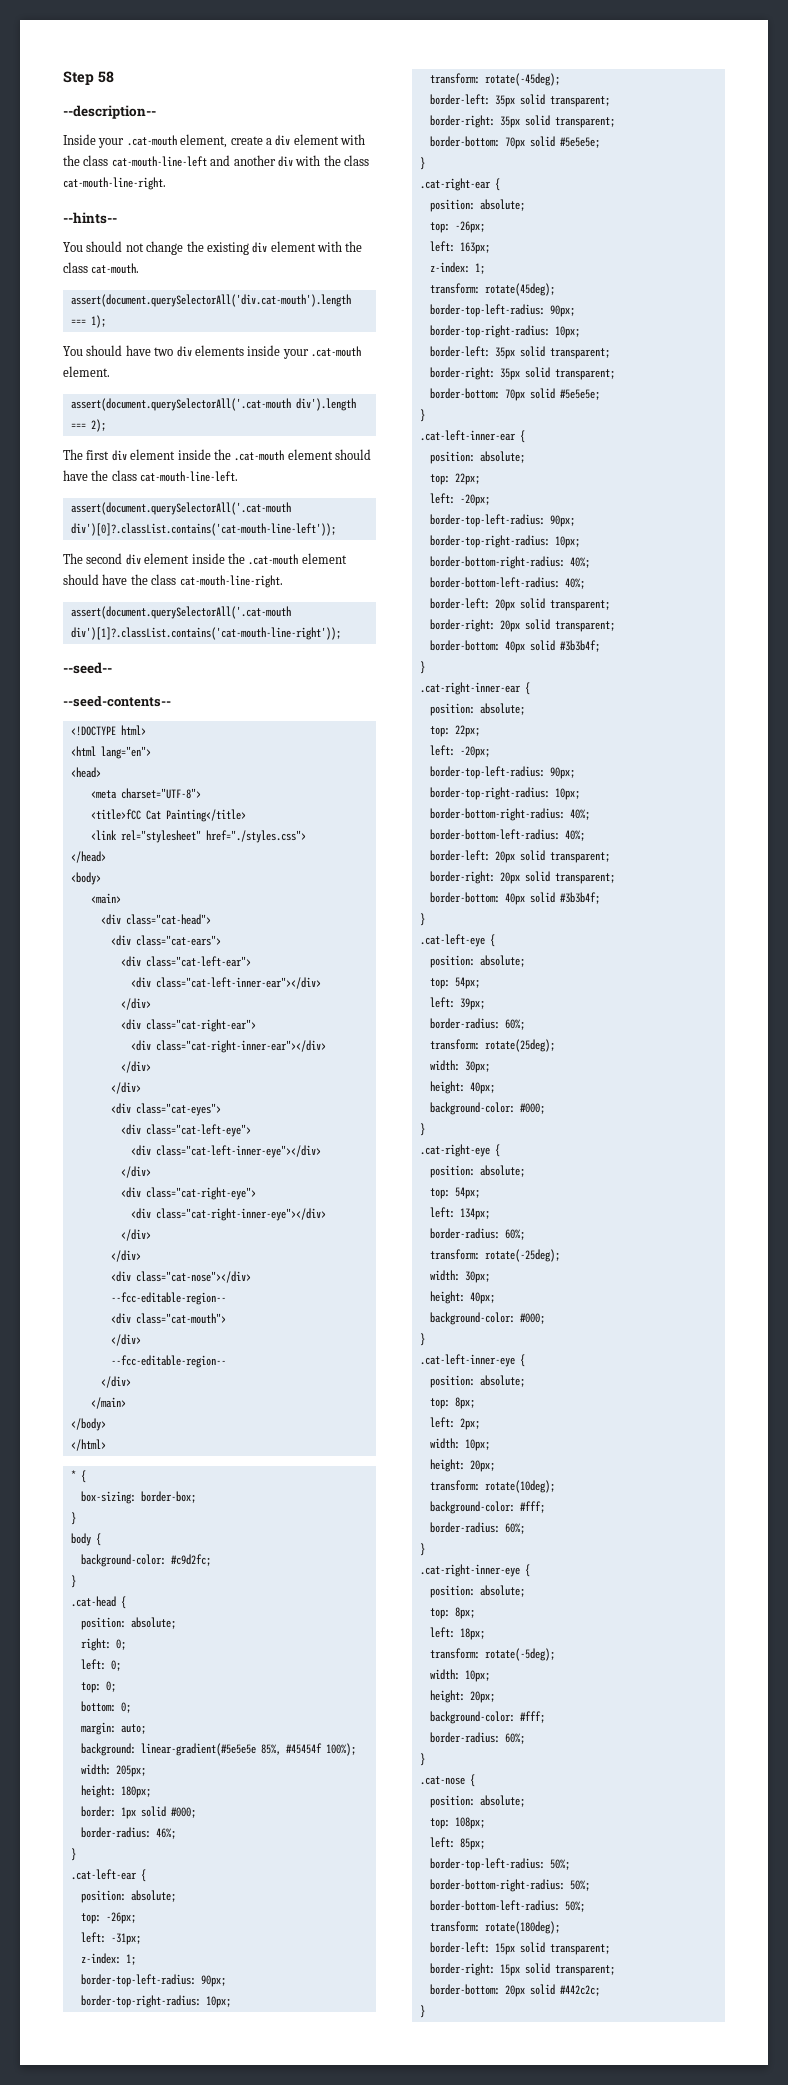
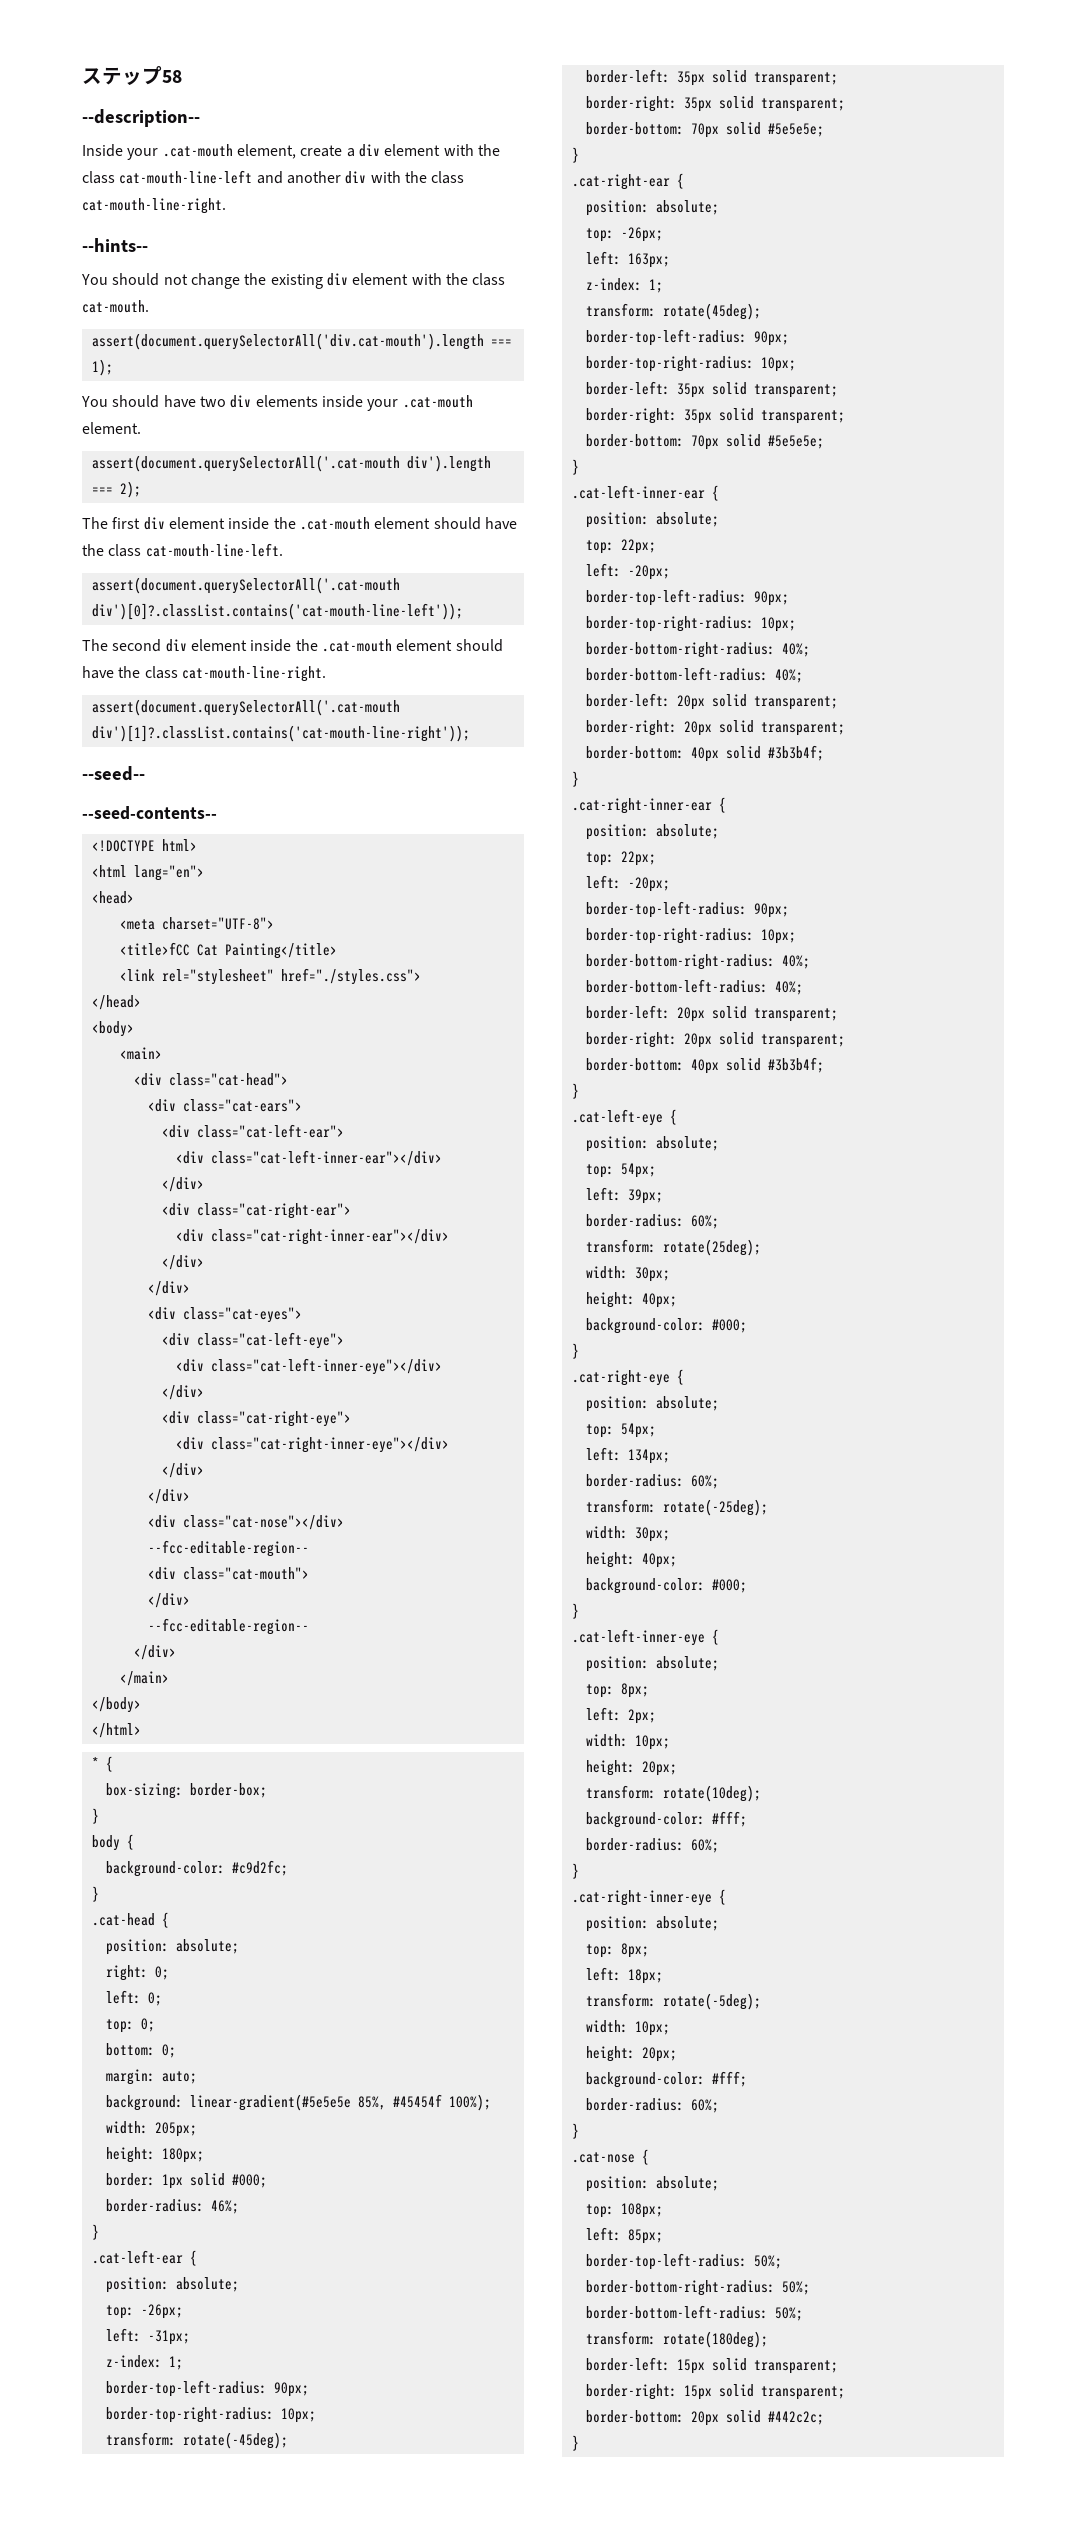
- Step 58
+ ステップ58

